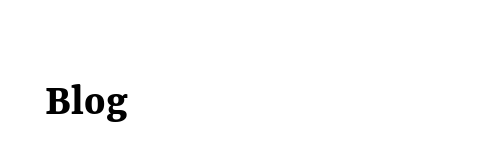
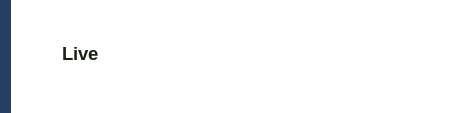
- Blog
+ Live

